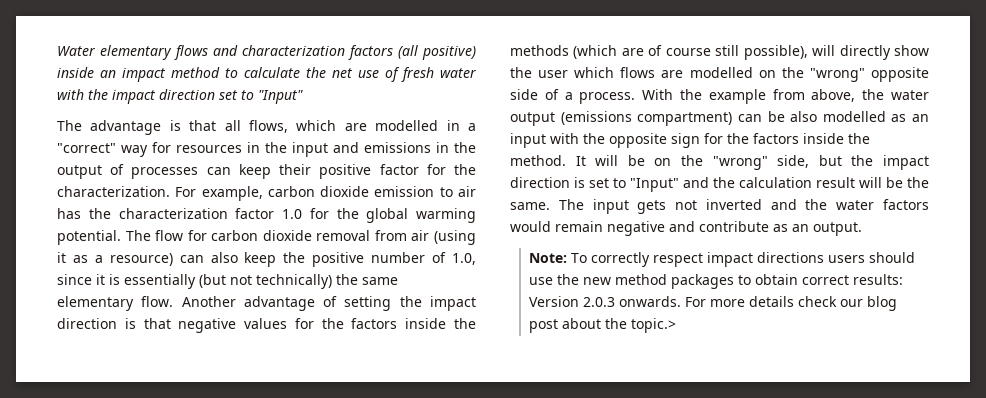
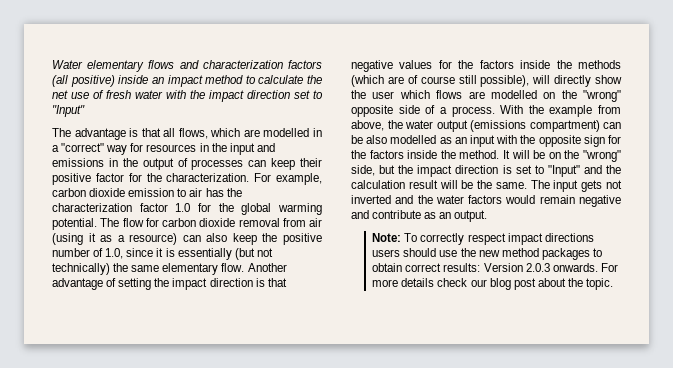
- For more details check our blog post about the topic.>
+ For more details check our blog post about the topic.

